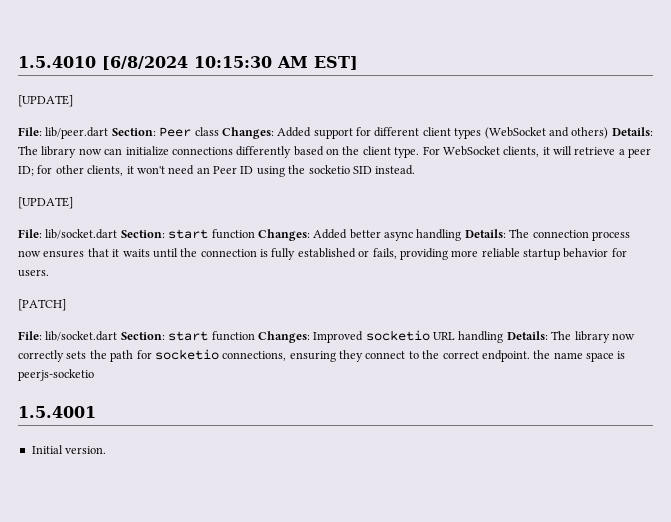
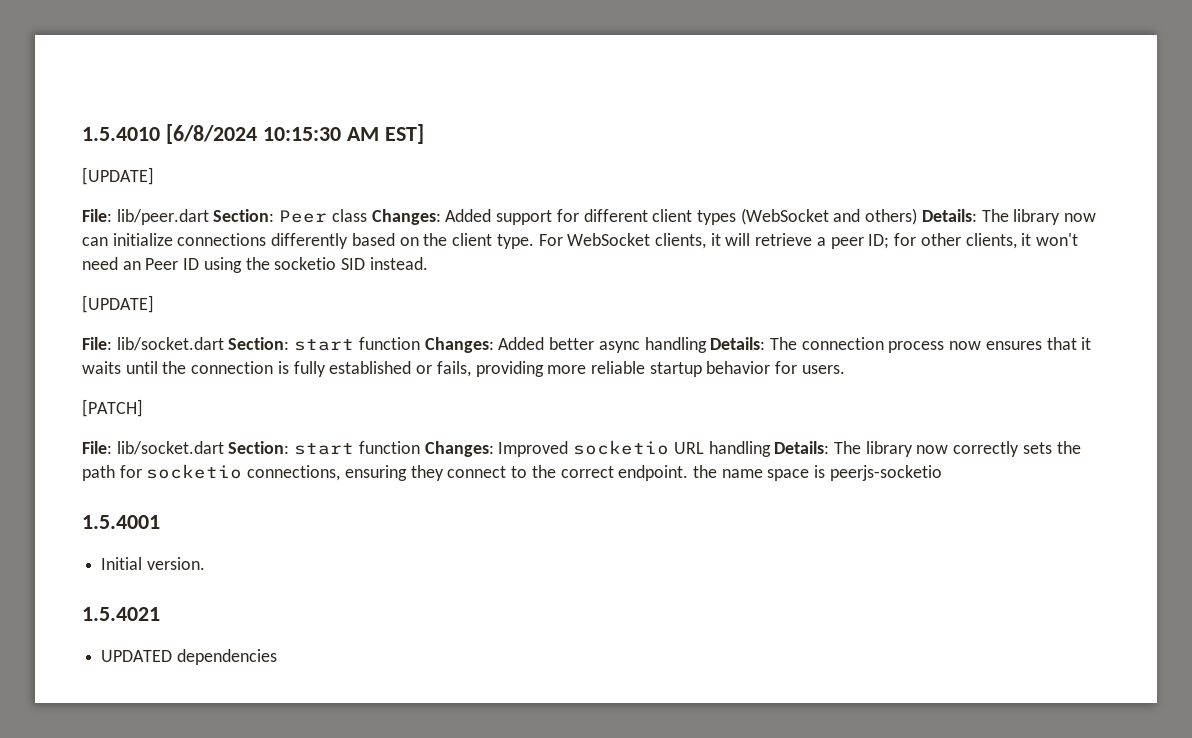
+ 1.5.4021
+ UPDATED dependencies

